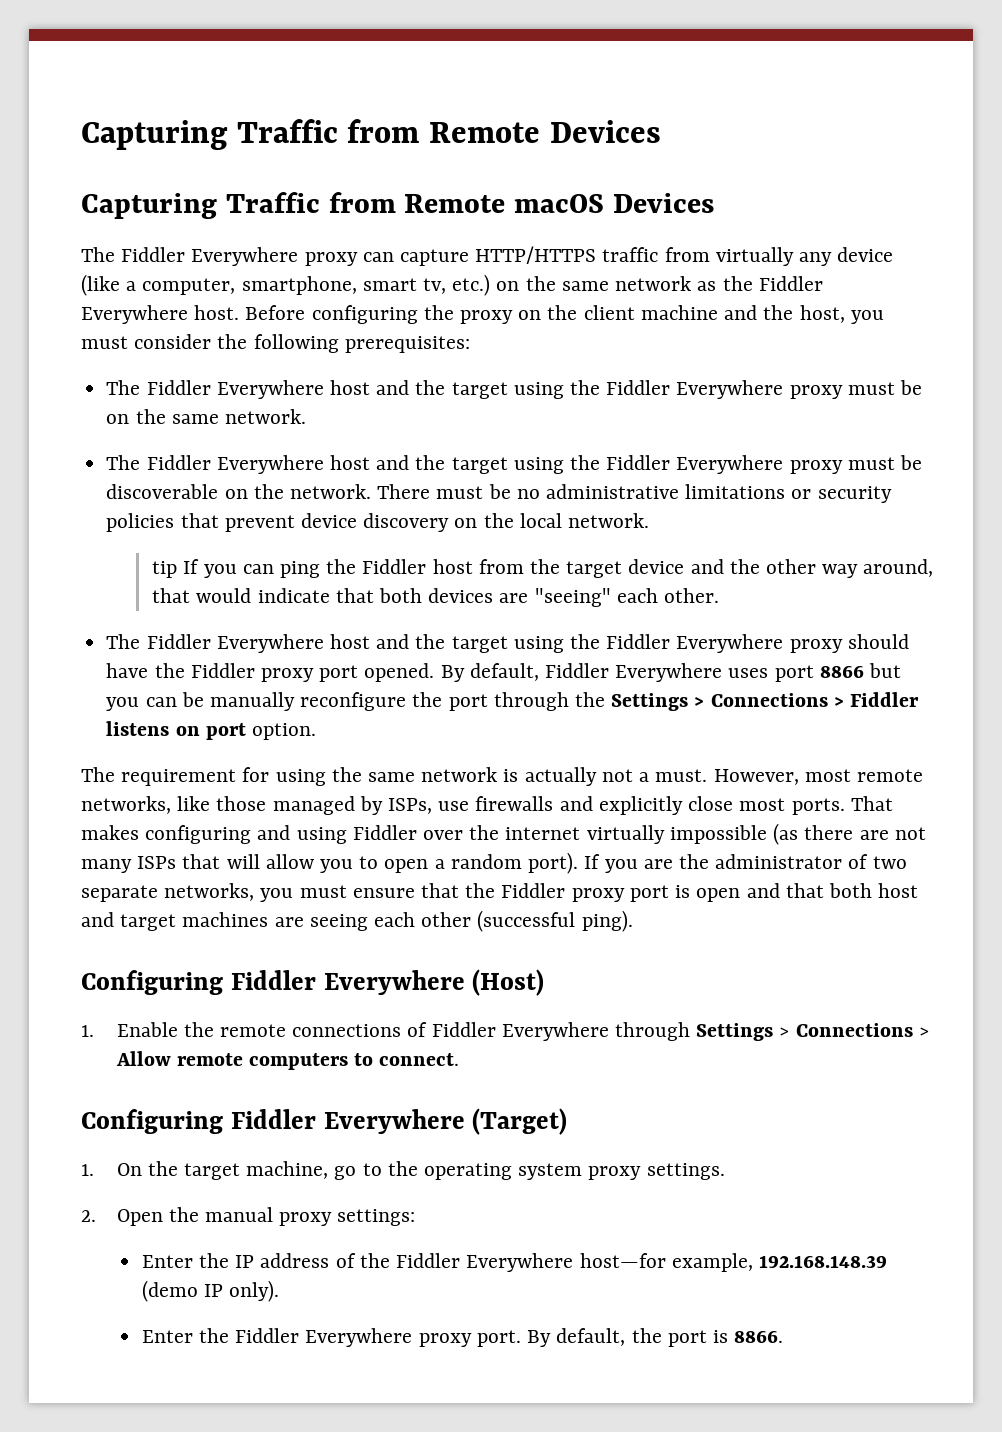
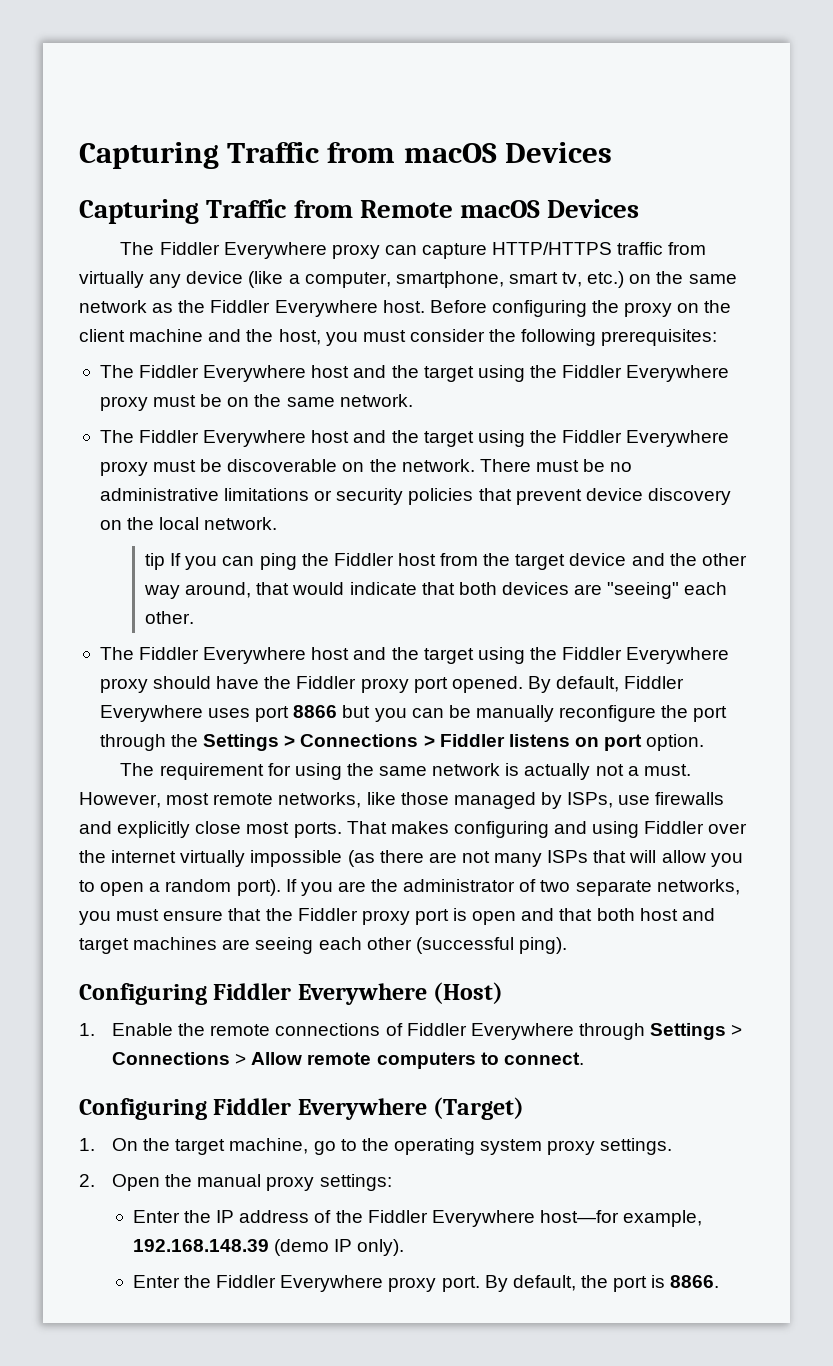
- Capturing Traffic from Remote Devices
+ Capturing Traffic from macOS Devices

